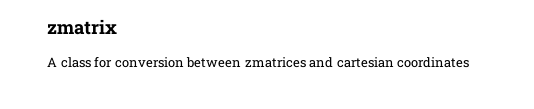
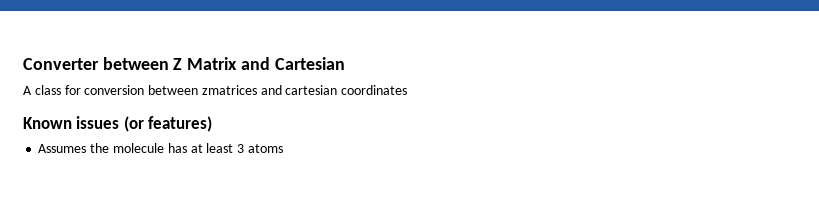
- zmatrix
+ Converter between Z Matrix and Cartesian
+ Known issues (or features)
+ Assumes the molecule has at least 3 atoms

